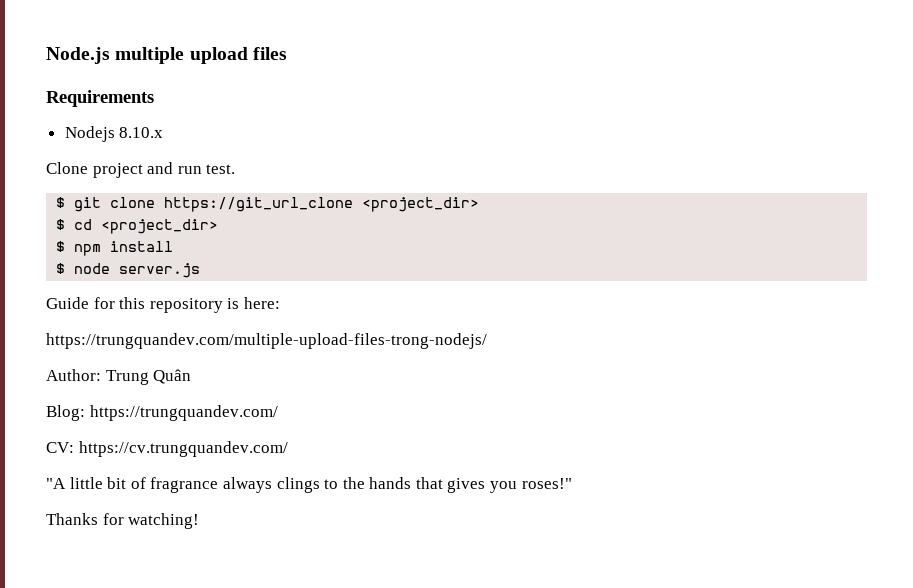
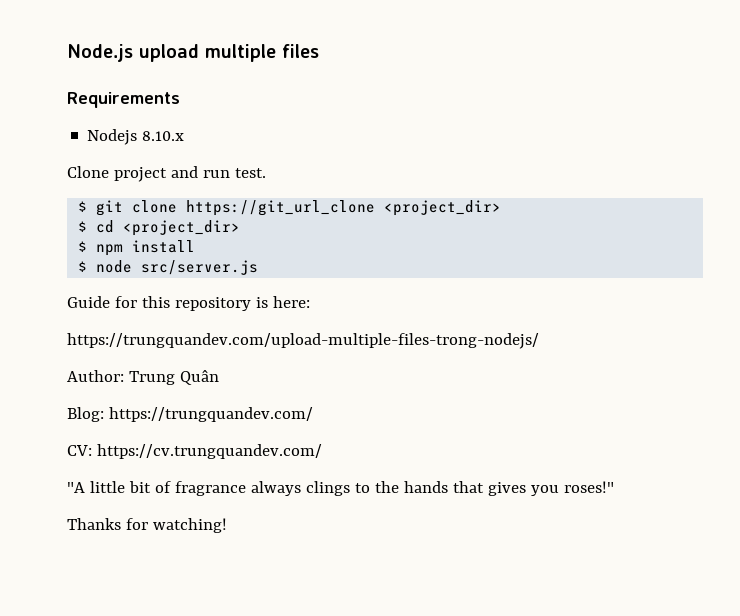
- Node.js multiple upload files
+ Node.js upload multiple files
- $ node server.js
+ $ node src/server.js
- https://trungquandev.com/multiple-upload-files-trong-nodejs/
+ https://trungquandev.com/upload-multiple-files-trong-nodejs/

